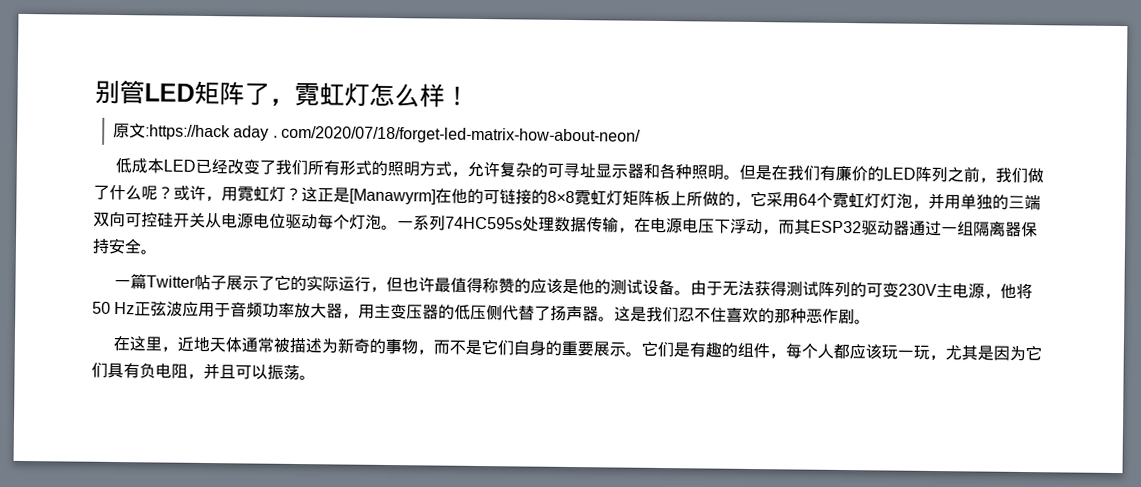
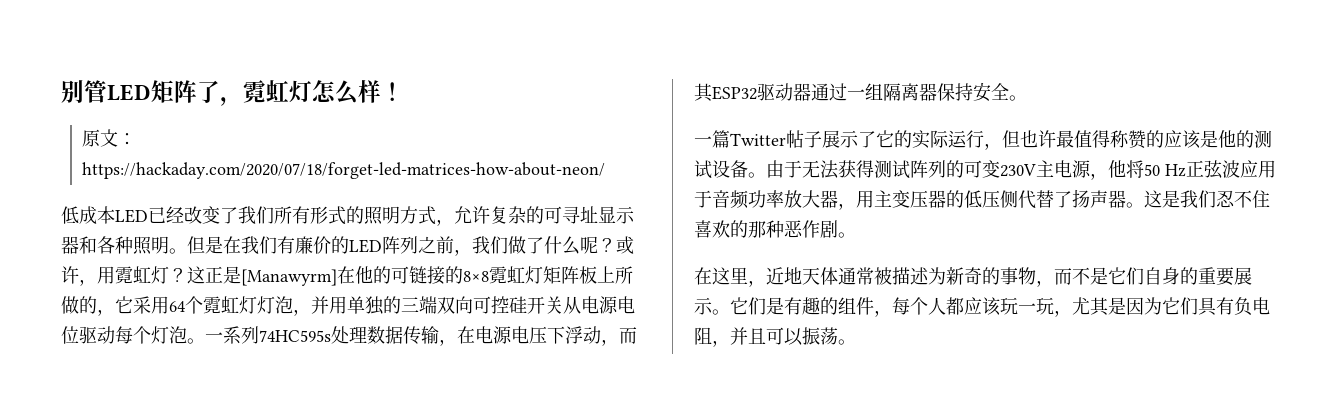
- 原文:https://hack aday . com/2020/07/18/forget-led-matrix-how-about-neon/
+ 原文：https://hackaday.com/2020/07/18/forget-led-matrices-how-about-neon/

